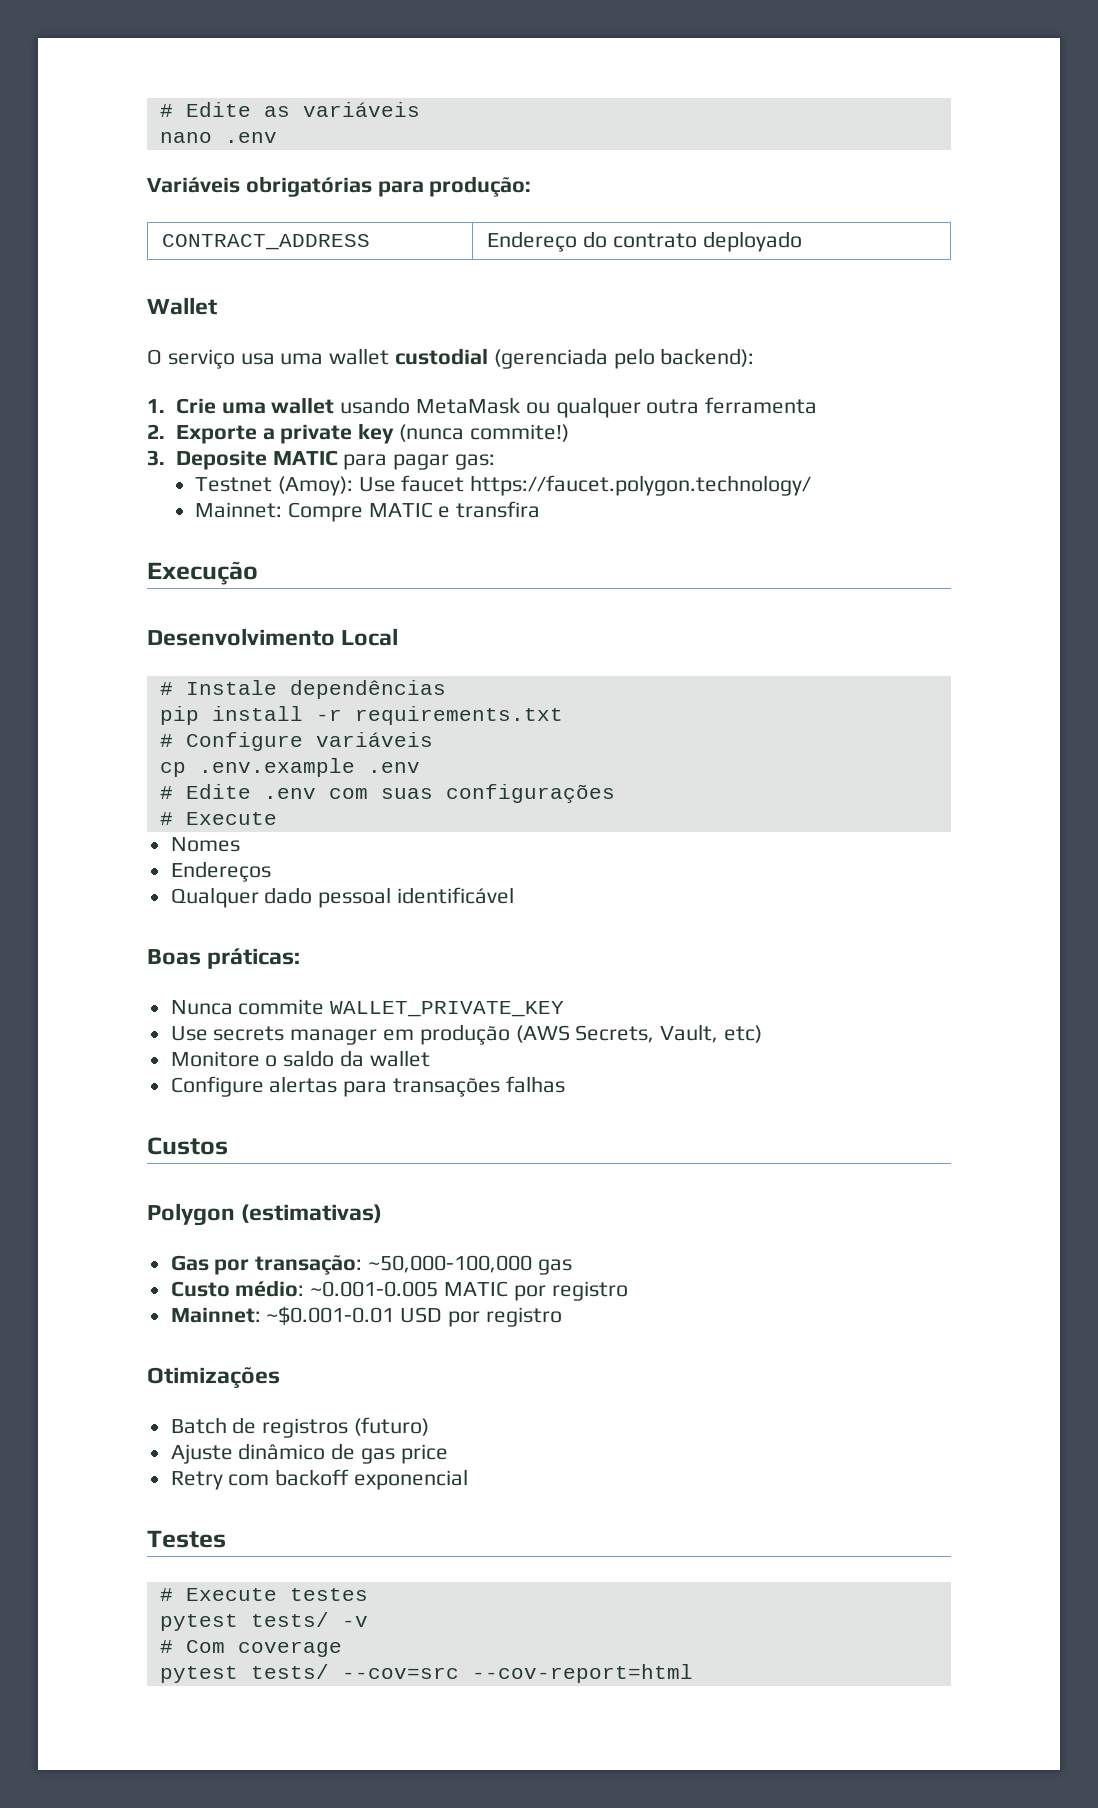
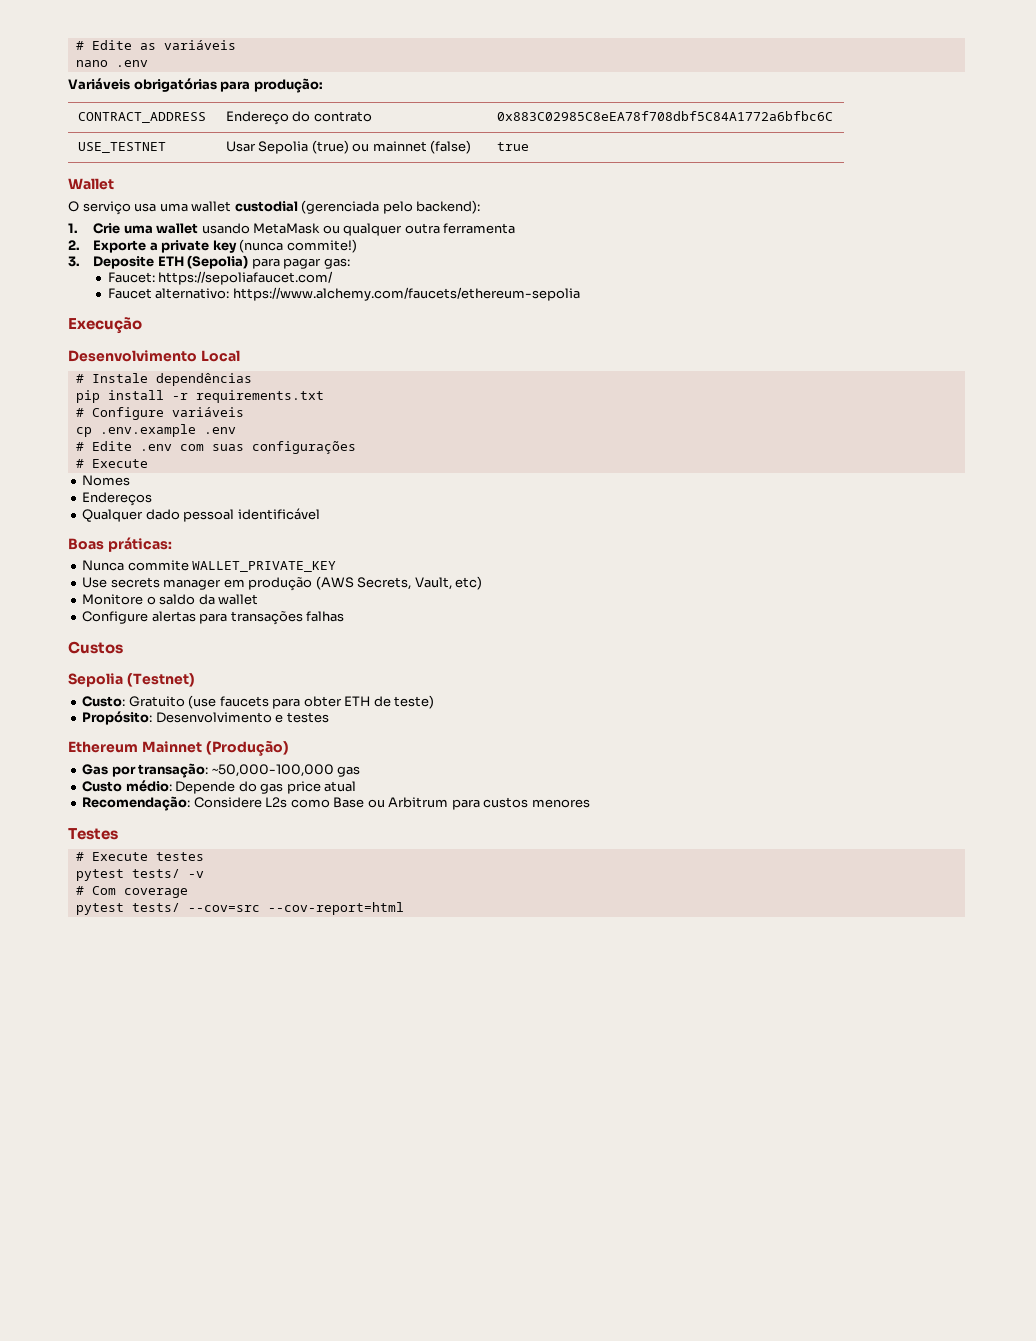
- CONTRACT_ADDRESS | Endereço do contrato deployado
+ CONTRACT_ADDRESS | Endereço do contrato | 0x883C02985C8eEA78f708dbf5C84A1772a6bfbc6C
+ USE_TESTNET | Usar Sepolia (true) ou mainnet (false) | true
- 3. Deposite MATIC para pagar gas:
+ 3. Deposite ETH (Sepolia) para pagar gas:
- Testnet (Amoy): Use faucet https://faucet.polygon.technology/
- Mainnet: Compre MATIC e transfira
+ Faucet: https://sepoliafaucet.com/
+ Faucet alternativo: https://www.alchemy.com/faucets/ethereum-sepolia
- Polygon (estimativas)
+ Sepolia (Testnet)
+ Custo: Gratuito (use faucets para obter ETH de teste)
+ Propósito: Desenvolvimento e testes
+ Ethereum Mainnet (Produção)
- Custo médio: ~0.001-0.005 MATIC por registro
- Mainnet: ~$0.001-0.01 USD por registro
- Otimizações
- Batch de registros (futuro)
- Ajuste dinâmico de gas price
- Retry com backoff exponencial
+ Custo médio: Depende do gas price atual
+ Recomendação: Considere L2s como Base ou Arbitrum para custos menores

